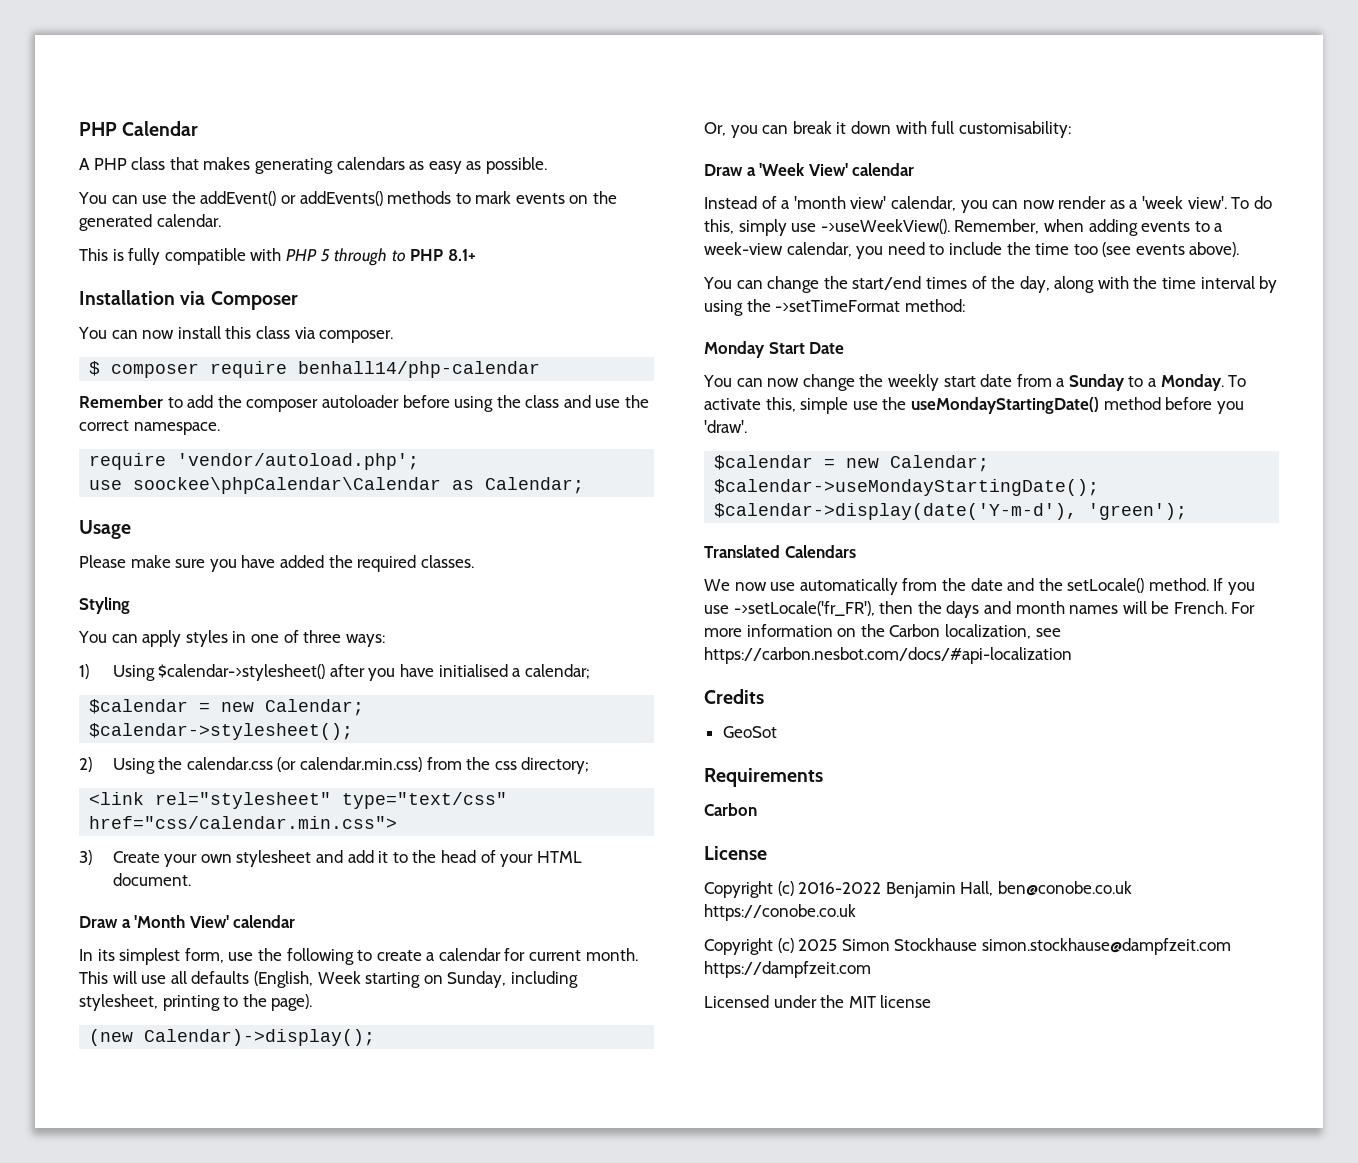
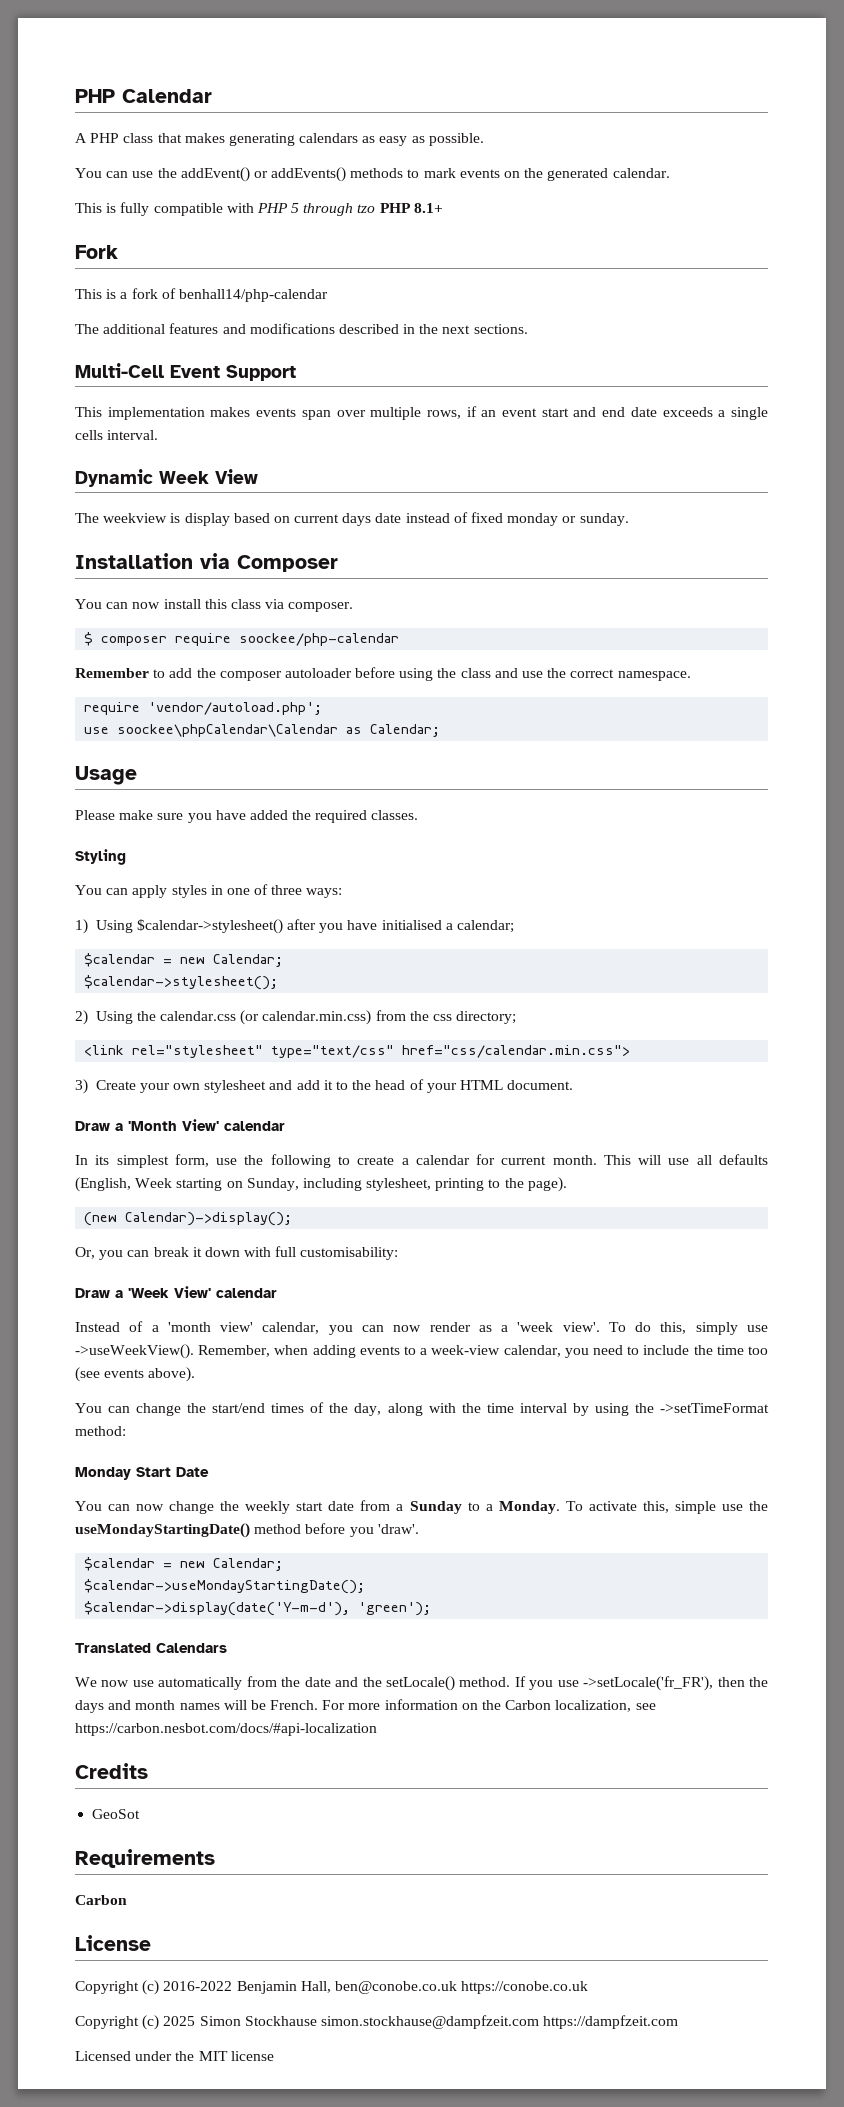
- This is fully compatible with PHP 5 through to PHP 8.1+
+ This is fully compatible with PHP 5 through tzo PHP 8.1+
+ Fork
+ This is a fork of benhall14/php-calendar
+ The additional features and modifications described in the next sections.
+ Multi-Cell Event Support
+ This implementation makes events span over multiple rows, if an event start and end date exceeds a single cells interval.
+ Dynamic Week View
+ The weekview is display based on current days date instead of fixed monday or sunday.
- $ composer require benhall14/php-calendar
+ $ composer require soockee/php-calendar

